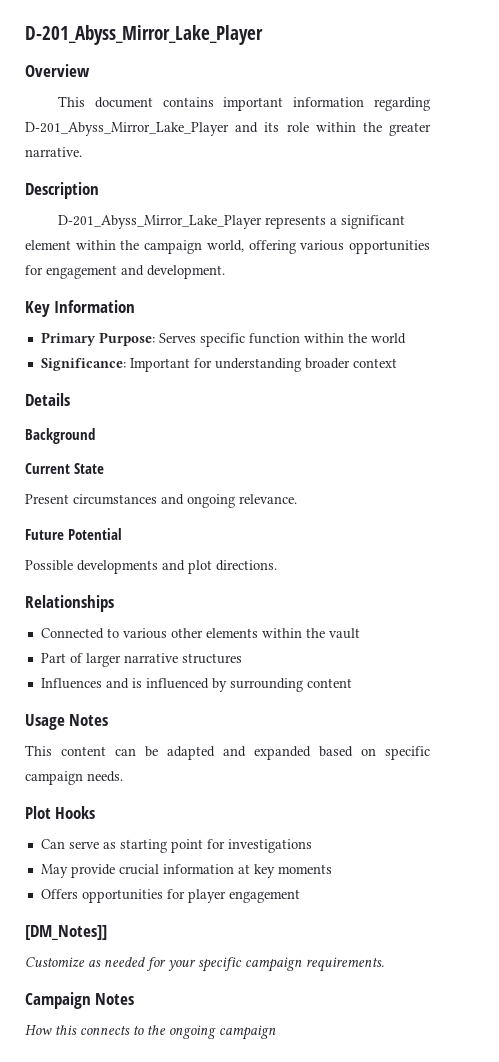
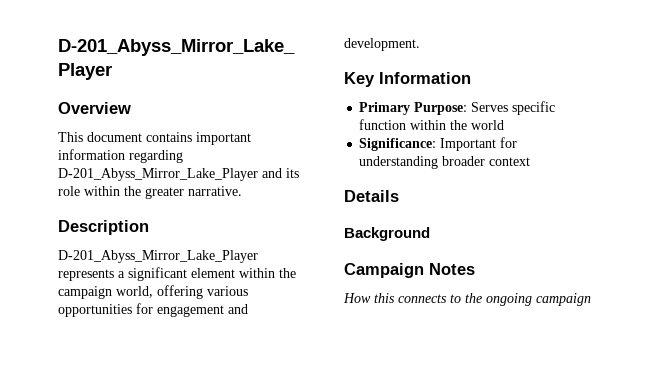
- Current State
- Present circumstances and ongoing relevance.
- Future Potential
- Possible developments and plot directions.
- Relationships
- Connected to various other elements within the vault
- Part of larger narrative structures
- Influences and is influenced by surrounding content
- Usage Notes
- This content can be adapted and expanded based on specific campaign needs.
- Plot Hooks
- Can serve as starting point for investigations
- May provide crucial information at key moments
- Offers opportunities for player engagement
- [DM_Notes]]
- Customize as needed for your specific campaign requirements.

